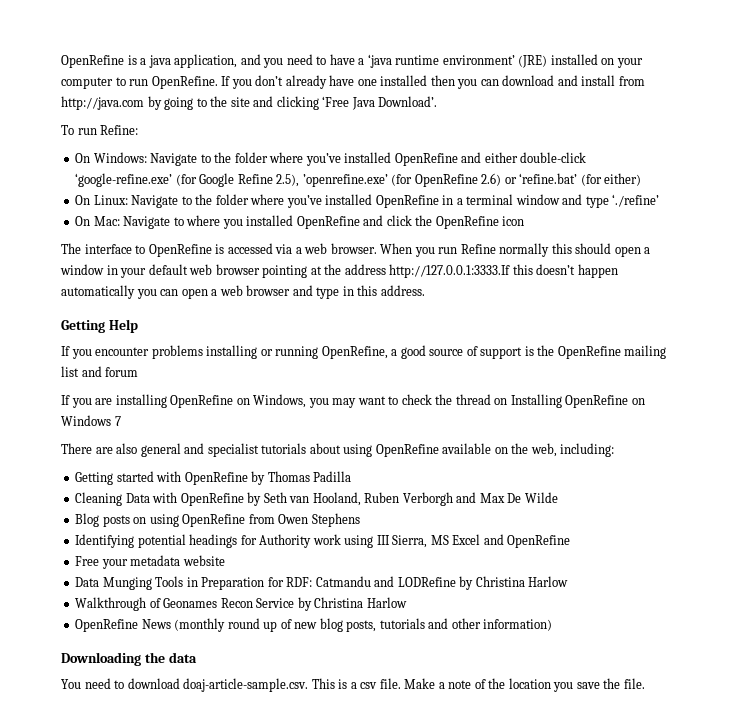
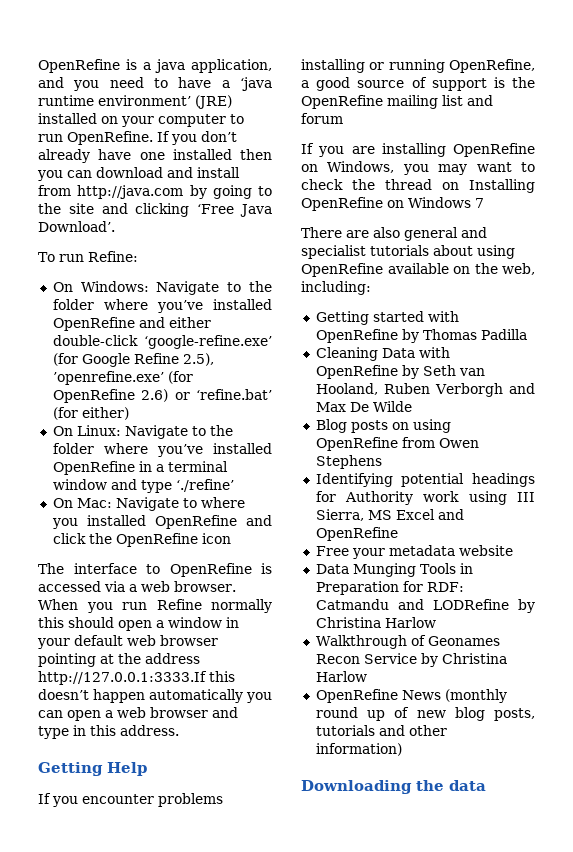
- You need to download doaj-article-sample.csv. This is a csv file. Make a note of the location you save the file.

